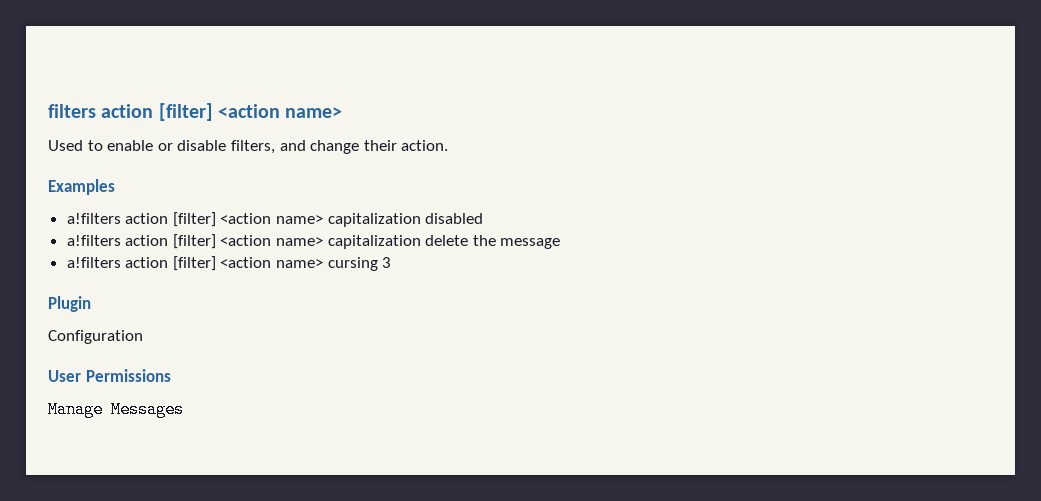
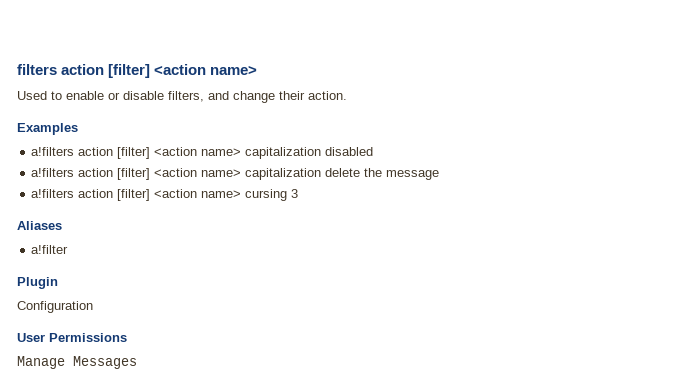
+ Aliases
+ a!filter

